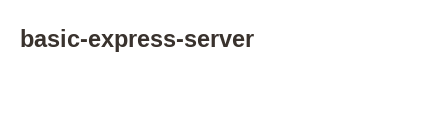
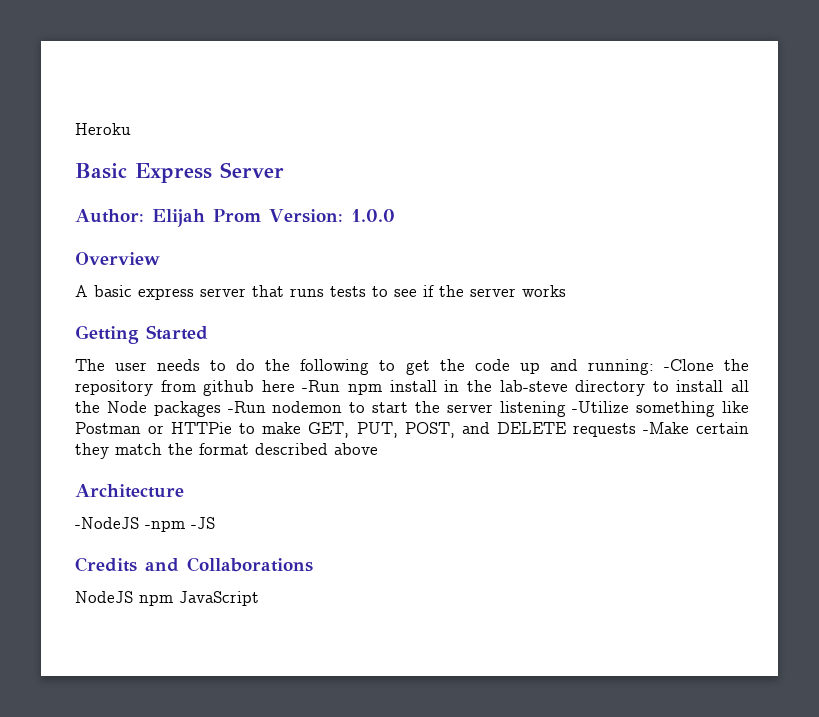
- basic-express-server
+ Heroku
+ Basic Express Server
+ Author: Elijah Prom Version: 1.0.0
+ Overview
+ A basic express server that runs tests to see if the server works
+ Getting Started
+ The user needs to do the following to get the code up and running: -Clone the repository from github here -Run npm install in the lab-steve directory to install all the Node packages -Run nodemon to start the server listening -Utilize something like Postman or HTTPie to make GET, PUT, POST, and DELETE requests -Make certain they match the format described above
+ Architecture
+ -NodeJS -npm -JS
+ Credits and Collaborations
+ NodeJS npm JavaScript

